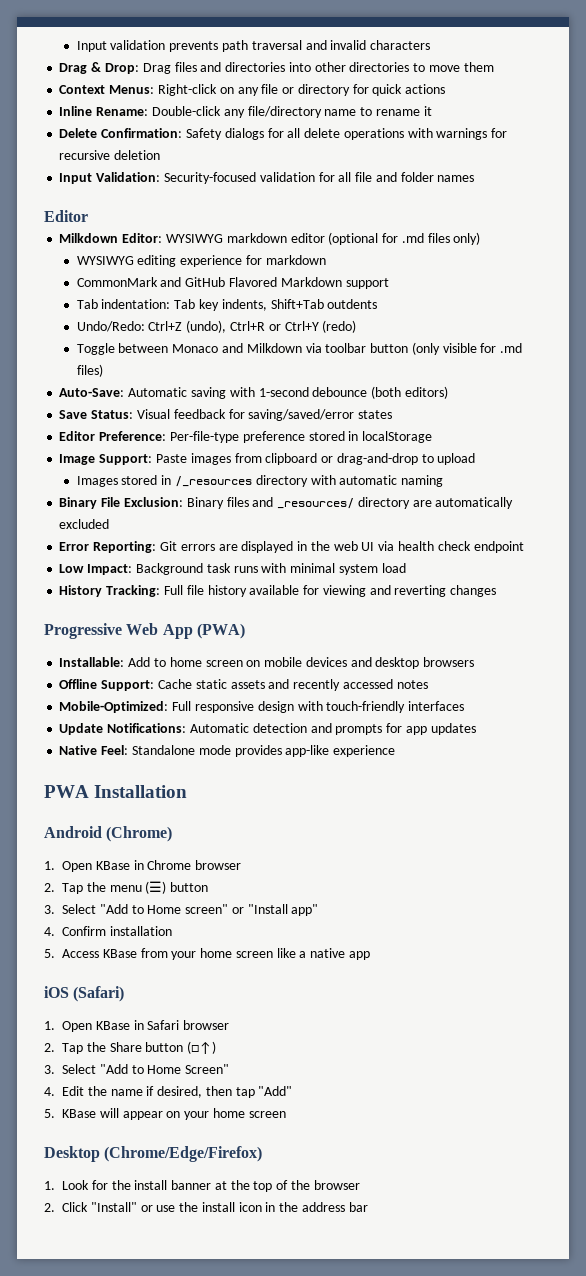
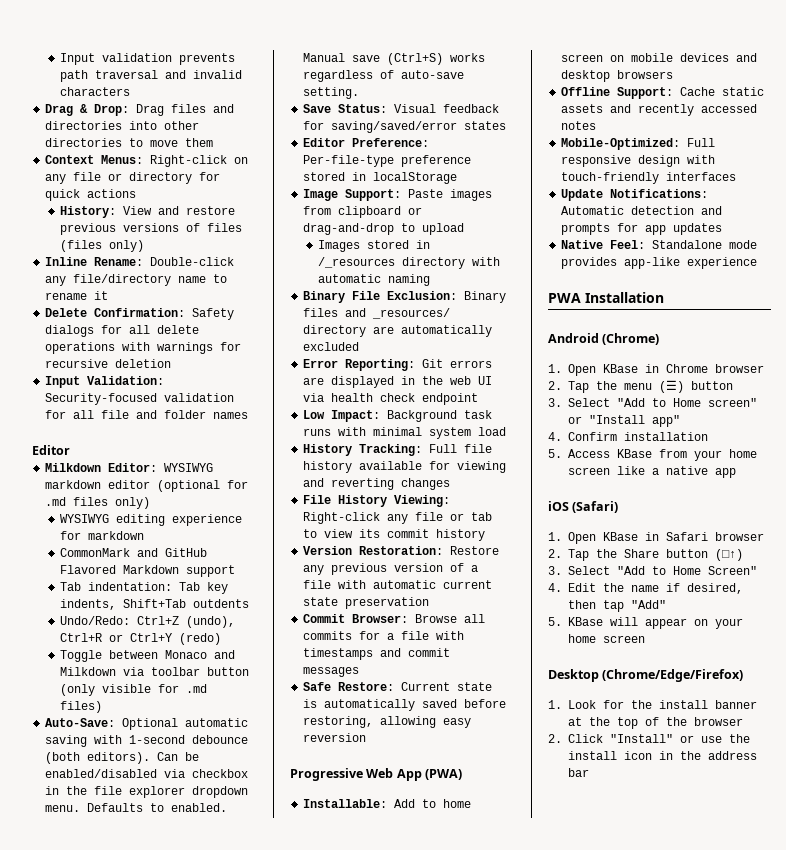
+ History: View and restore previous versions of files (files only)
- Auto-Save: Automatic saving with 1-second debounce (both editors)
+ Auto-Save: Optional automatic saving with 1-second debounce (both editors). Can be enabled/disabled via checkbox in the file explorer dropdown menu. Defaults to enabled. Manual save (Ctrl+S) works regardless of auto-save setting.
+ File History Viewing: Right-click any file or tab to view its commit history
+ Version Restoration: Restore any previous version of a file with automatic current state preservation
+ Commit Browser: Browse all commits for a file with timestamps and commit messages
+ Safe Restore: Current state is automatically saved before restoring, allowing easy reversion

